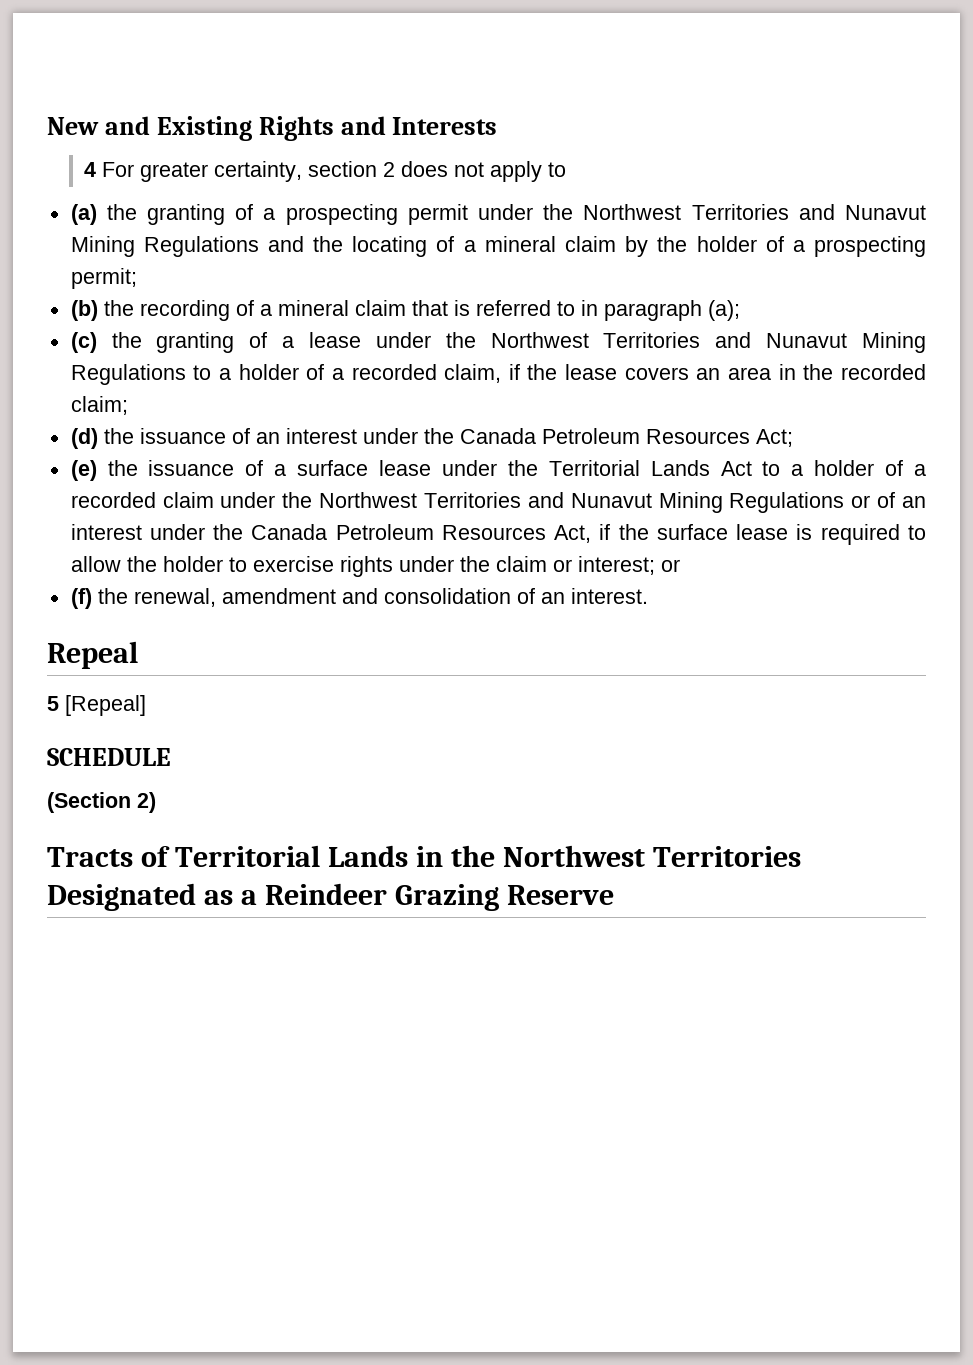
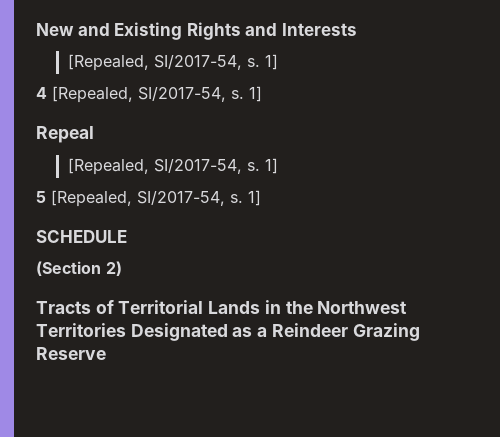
  New and Existing Rights and Interests
- 4 For greater certainty, section 2 does not apply to
- (a) the granting of a prospecting permit under the Northwest Territories and Nunavut Mining Regulations and the locating of a mineral claim by the holder of a prospecting permit;
- (b) the recording of a mineral claim that is referred to in paragraph (a);
- (c) the granting of a lease under the Northwest Territories and Nunavut Mining Regulations to a holder of a recorded claim, if the lease covers an area in the recorded claim;
- (d) the issuance of an interest under the Canada Petroleum Resources Act;
- (e) the issuance of a surface lease under the Territorial Lands Act to a holder of a recorded claim under the Northwest Territories and Nunavut Mining Regulations or of an interest under the Canada Petroleum Resources Act, if the surface lease is required to allow the holder to exercise rights under the claim or interest; or
- (f) the renewal, amendment and consolidation of an interest.
+ [Repealed, SI/2017-54, s. 1]
+ 4 [Repealed, SI/2017-54, s. 1]
  Repeal
- 5 [Repeal]
+ [Repealed, SI/2017-54, s. 1]
+ 5 [Repealed, SI/2017-54, s. 1]

